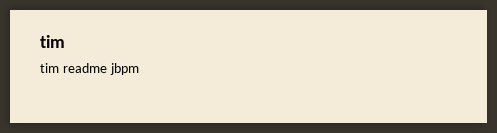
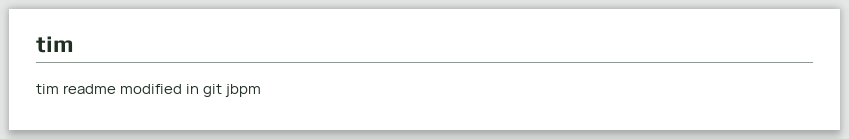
- tim readme jbpm
+ tim readme modified in git jbpm

